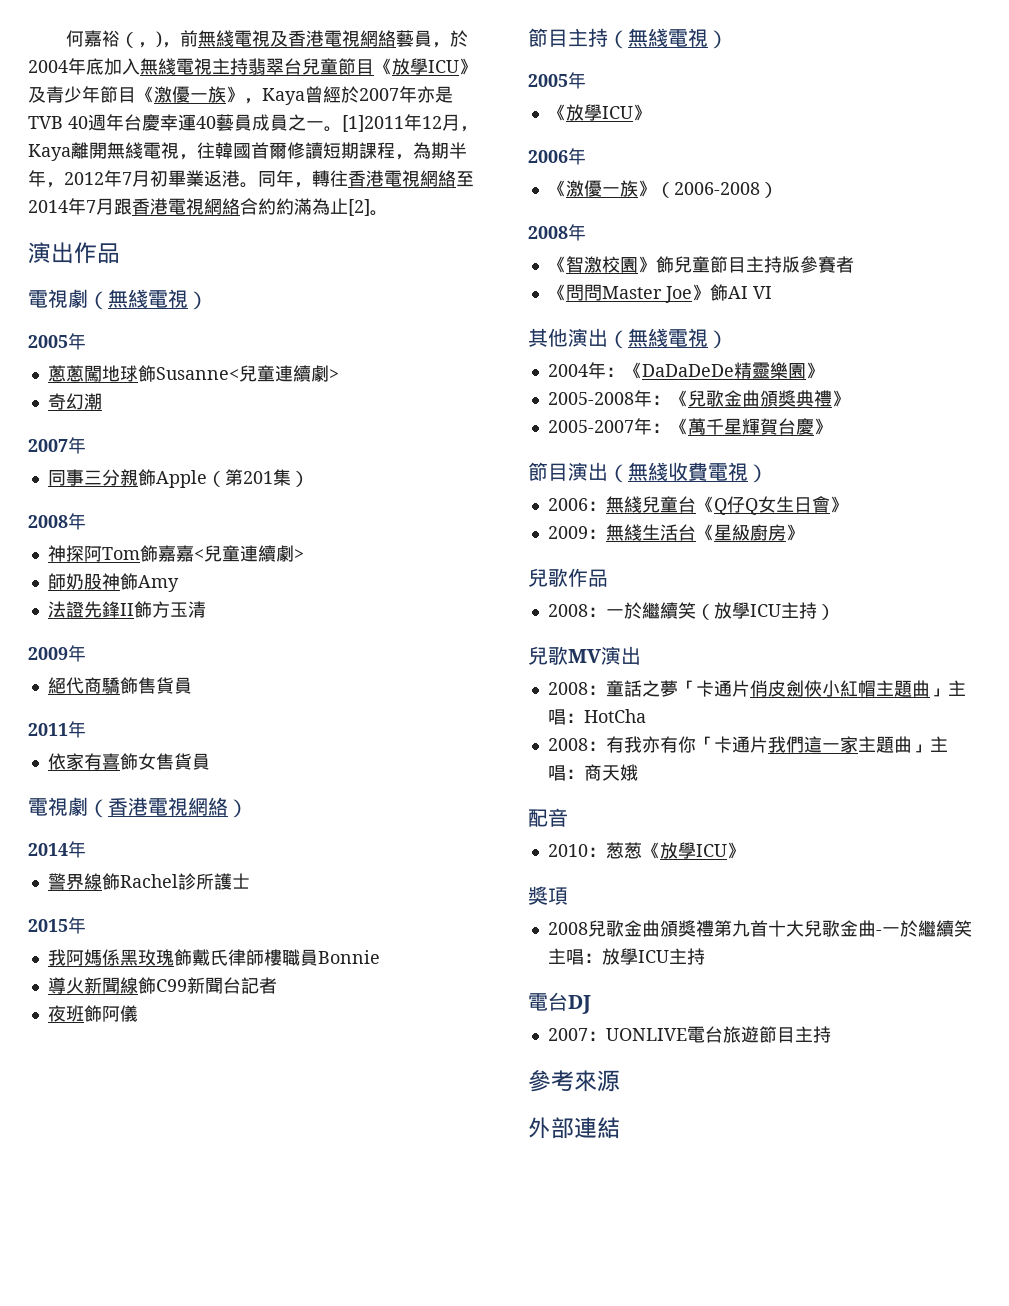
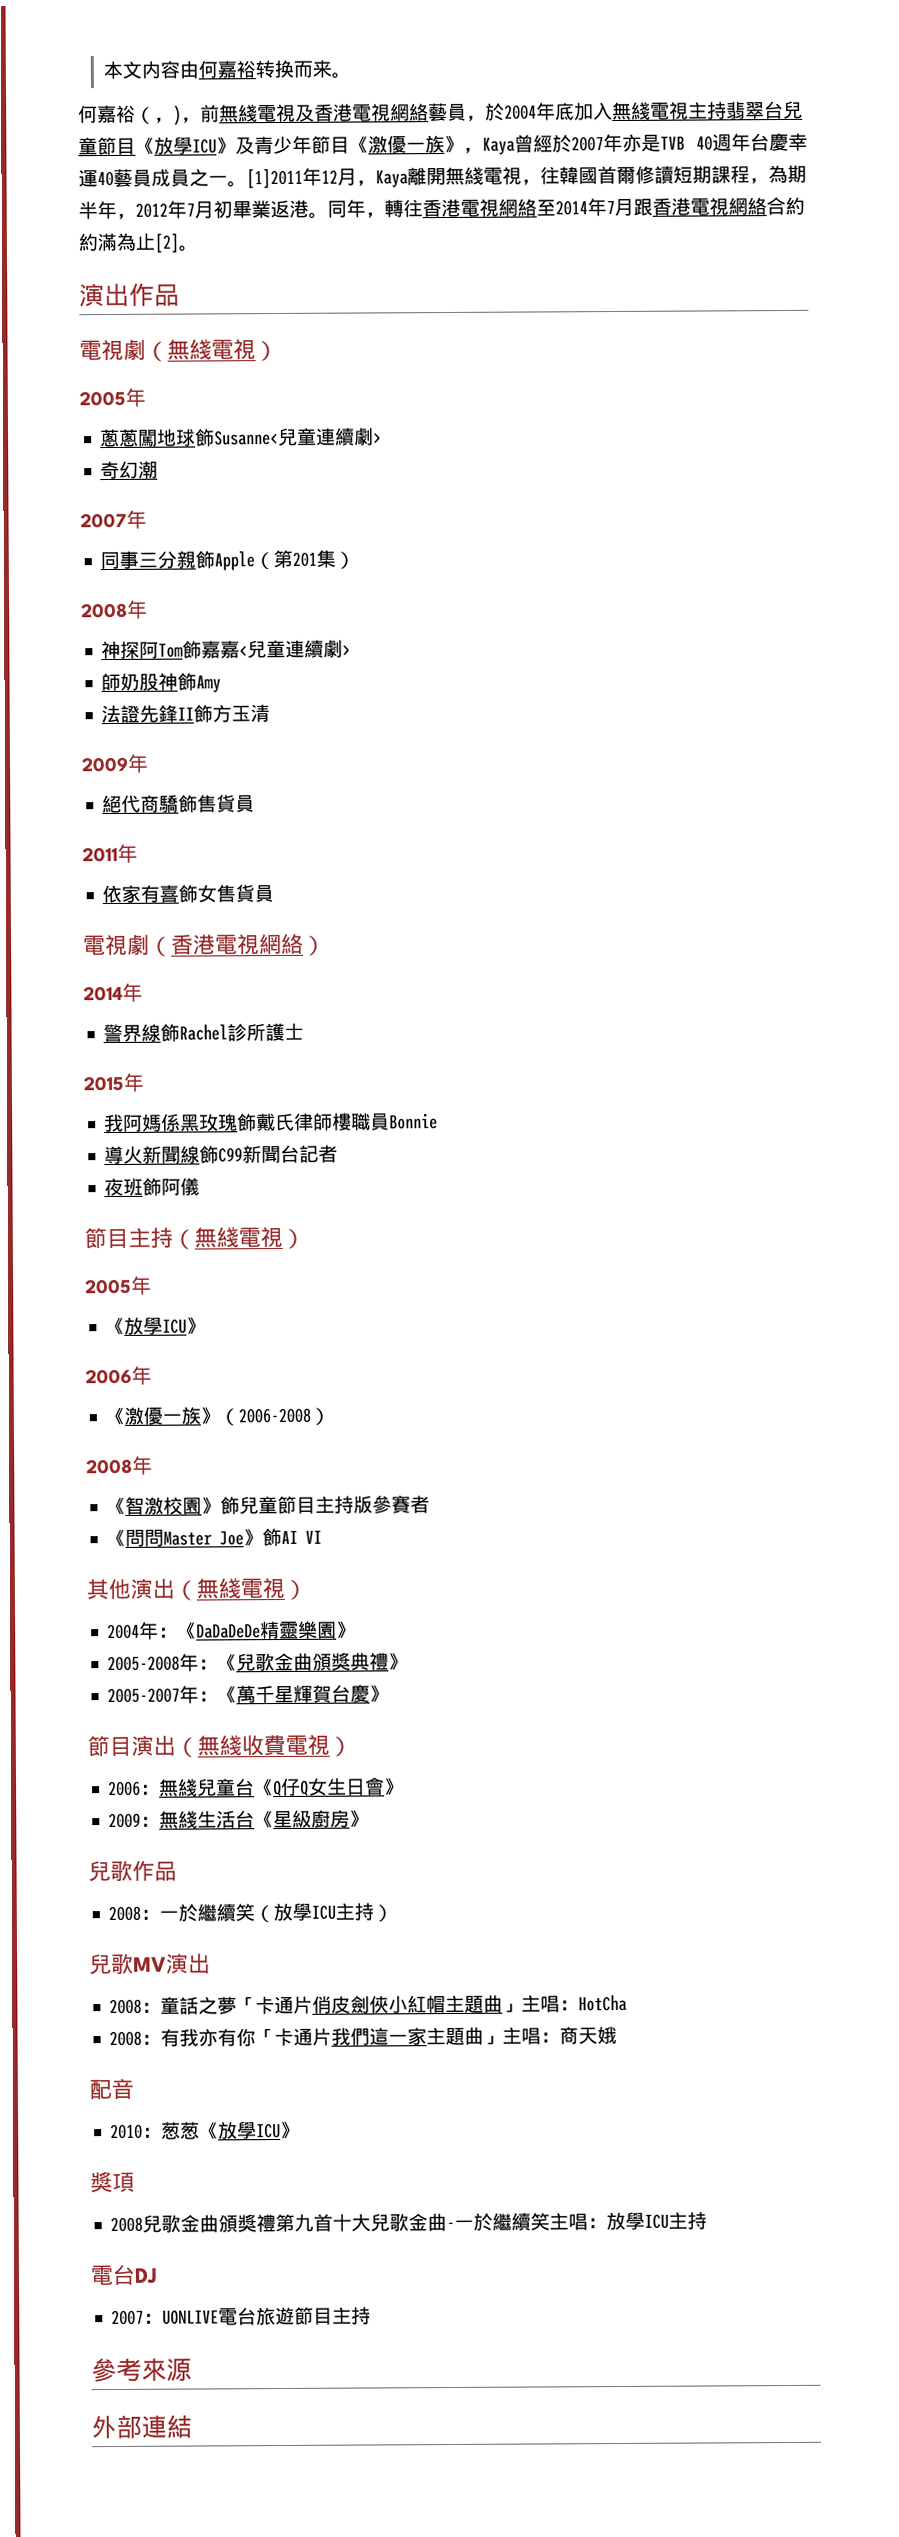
+ 本文内容由何嘉裕转换而来。

